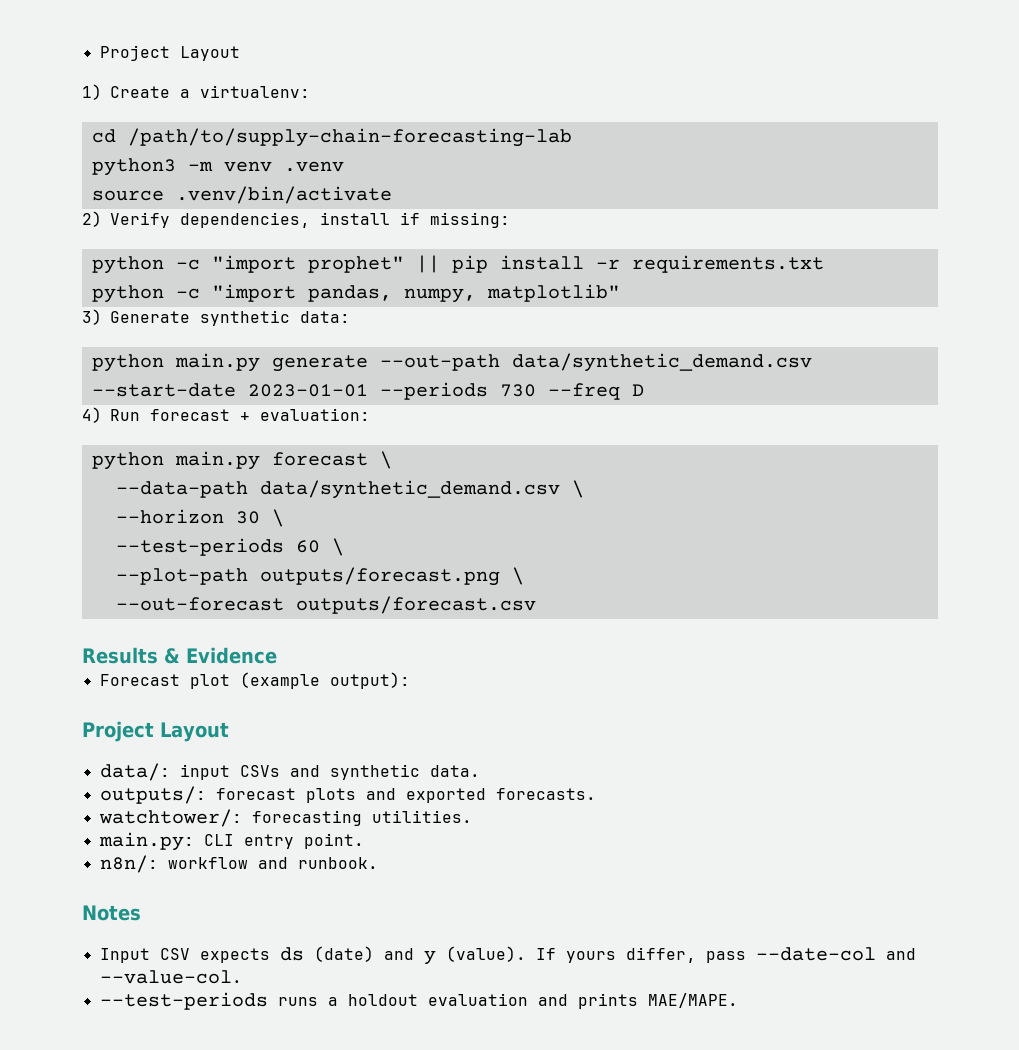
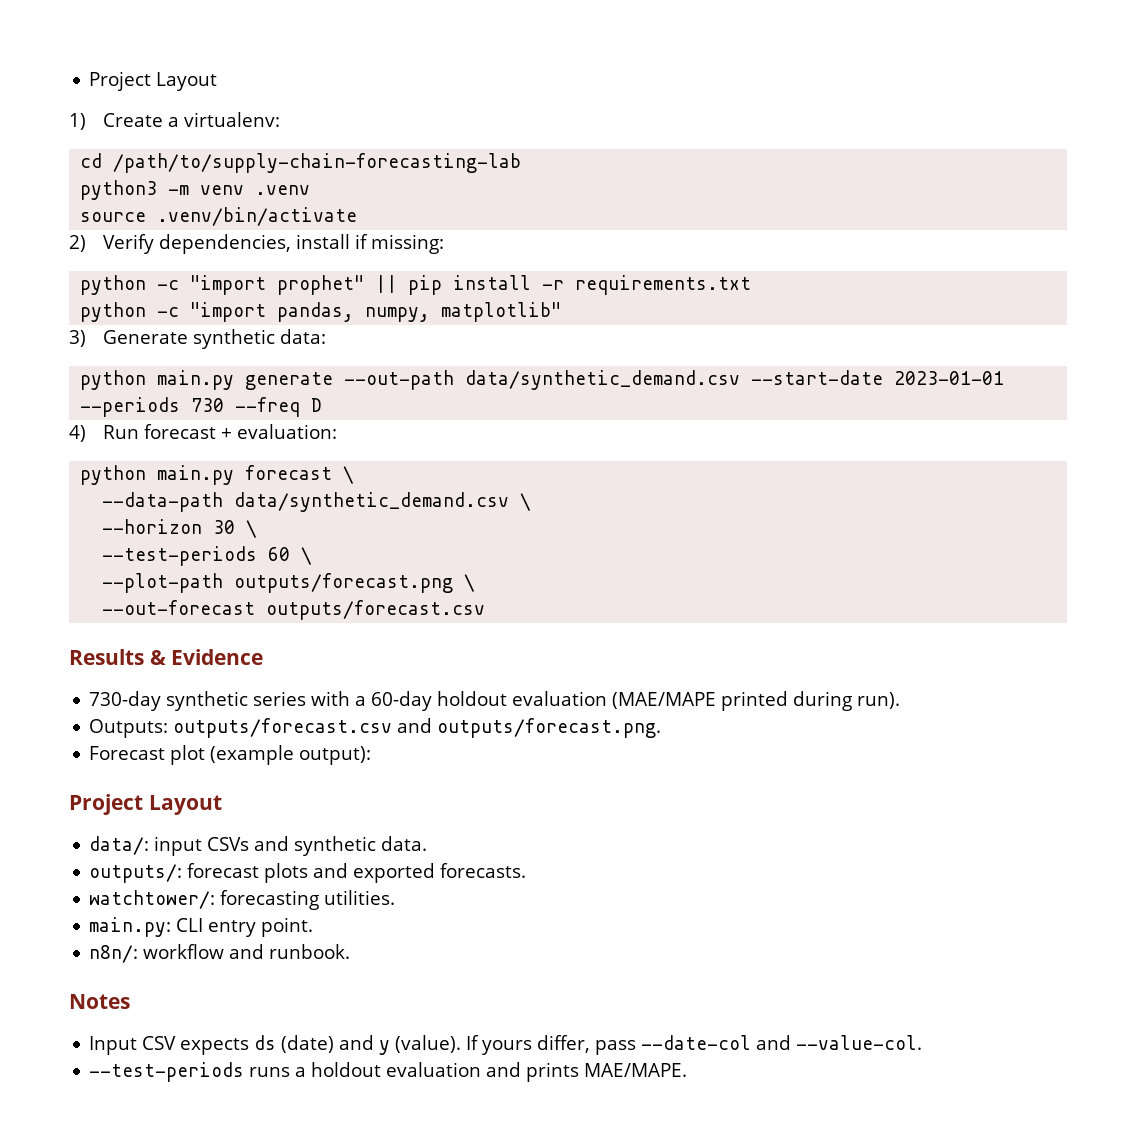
+ 730-day synthetic series with a 60-day holdout evaluation (MAE/MAPE printed during run).
+ Outputs: outputs/forecast.csv and outputs/forecast.png.

